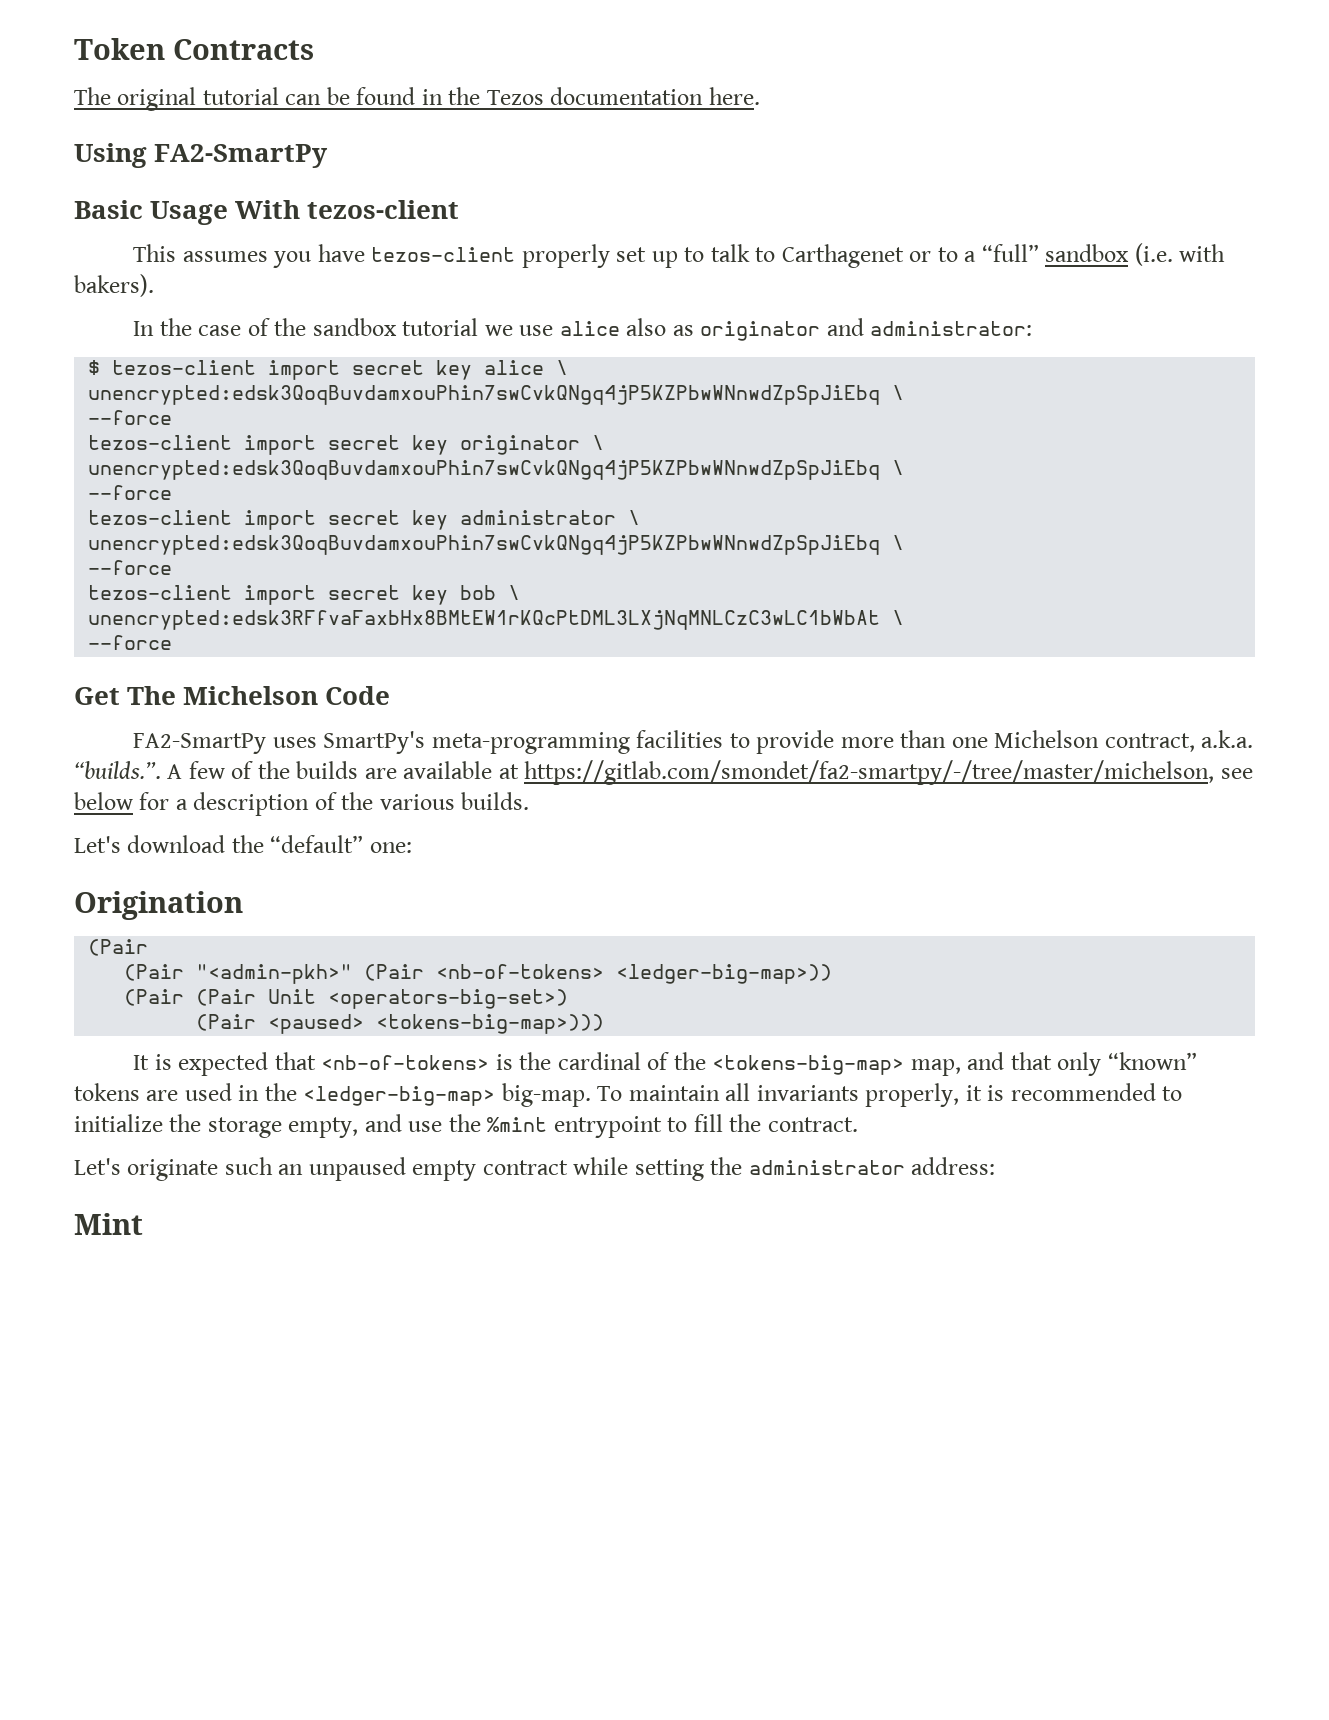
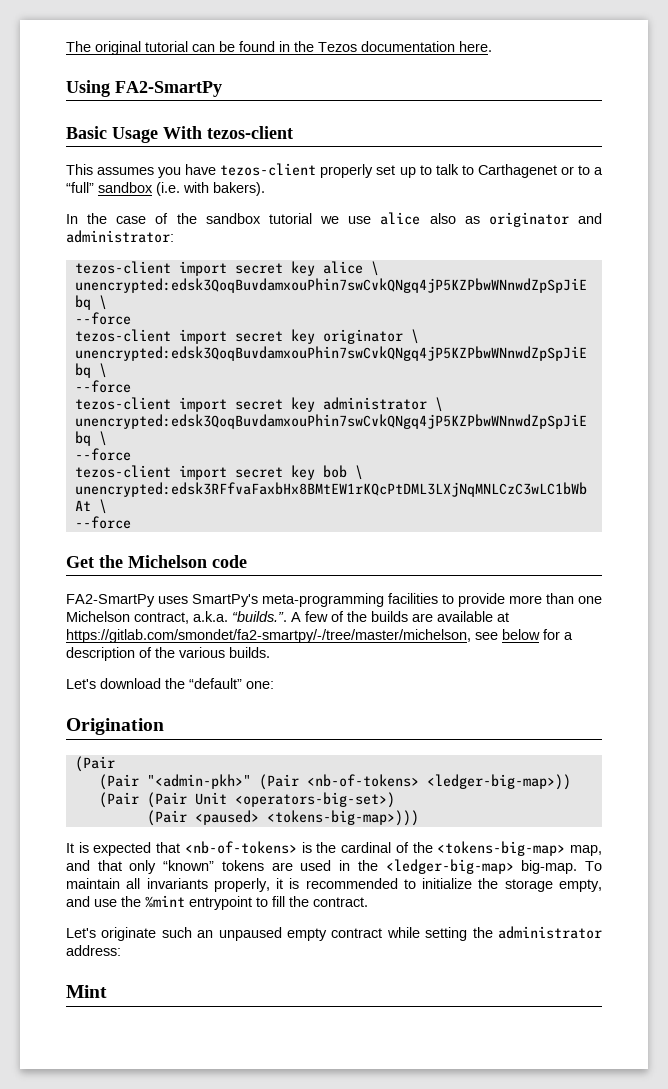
- Token Contracts
- $ tezos-client import secret key alice \
+ tezos-client import secret key alice \
- Get The Michelson Code
+ Get the Michelson code

